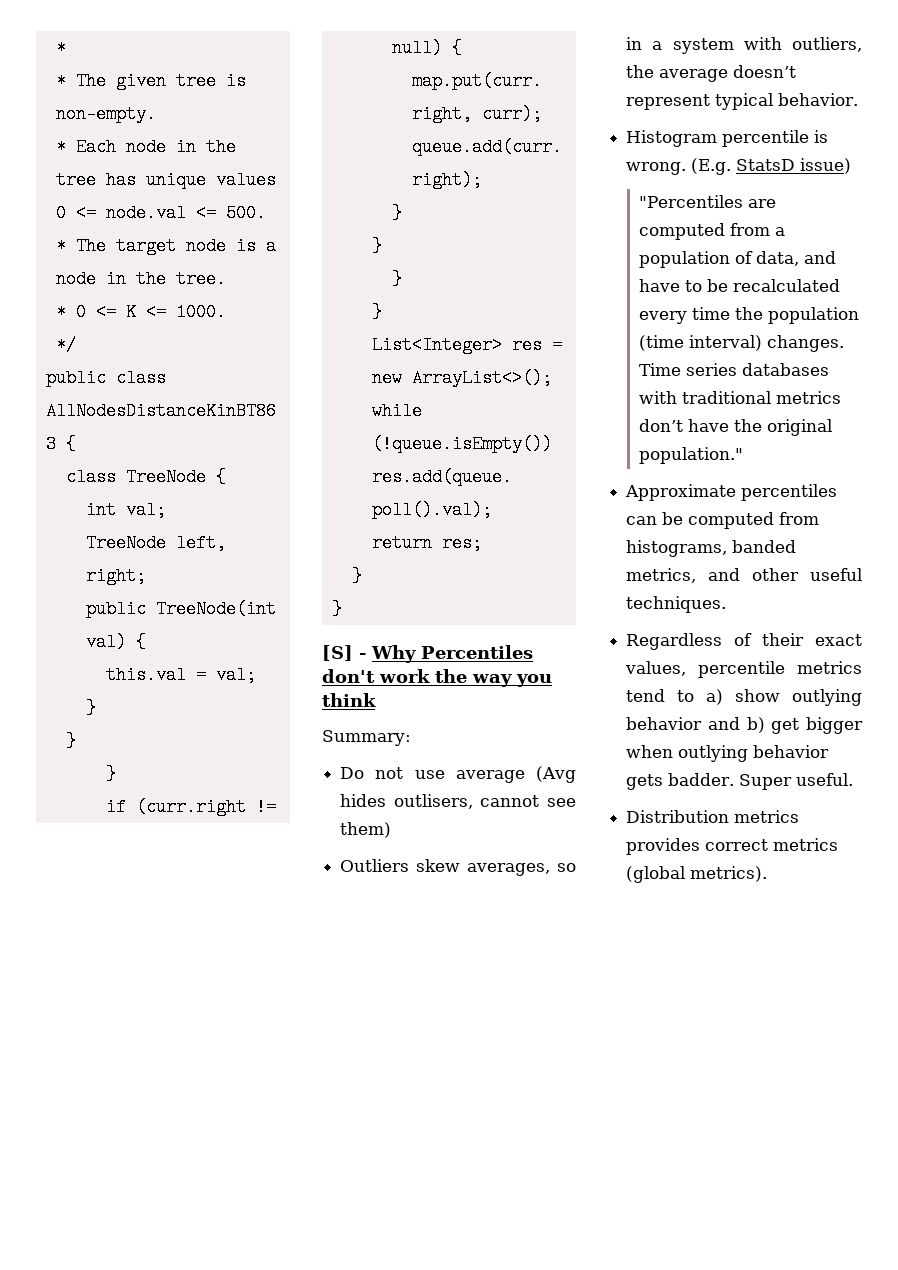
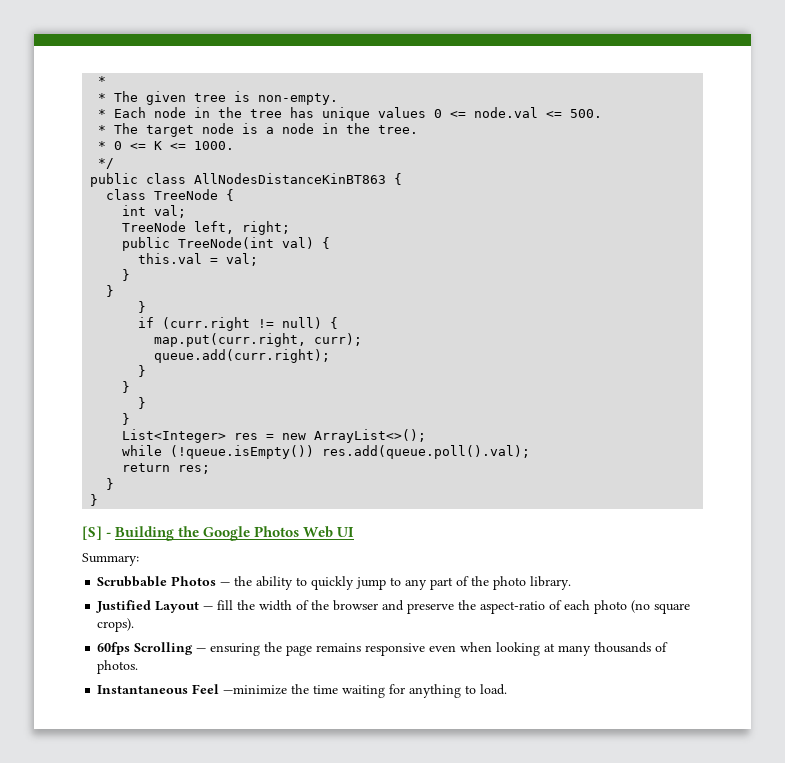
- [S] - Why Percentiles don't work the way you think
+ [S] - Building the Google Photos Web UI
  Summary:
- Do not use average (Avg hides outlisers, cannot see them)
- Outliers skew averages, so in a system with outliers, the average doesn’t represent typical behavior.
- Histogram percentile is wrong. (E.g. StatsD issue)
- "Percentiles are computed from a population of data, and have to be recalculated every time the population (time interval) changes. Time series databases with traditional metrics don’t have the original population."
- Approximate percentiles can be computed from histograms, banded metrics, and other useful techniques.
- Regardless of their exact values, percentile metrics tend to a) show outlying behavior and b) get bigger when outlying behavior gets badder. Super useful.
- Distribution metrics provides correct metrics (global metrics).
+ Scrubbable Photos — the ability to quickly jump to any part of the photo library.
+ Justified Layout — fill the width of the browser and preserve the aspect-ratio of each photo (no square crops).
+ 60fps Scrolling — ensuring the page remains responsive even when looking at many thousands of photos.
+ Instantaneous Feel —minimize the time waiting for anything to load.

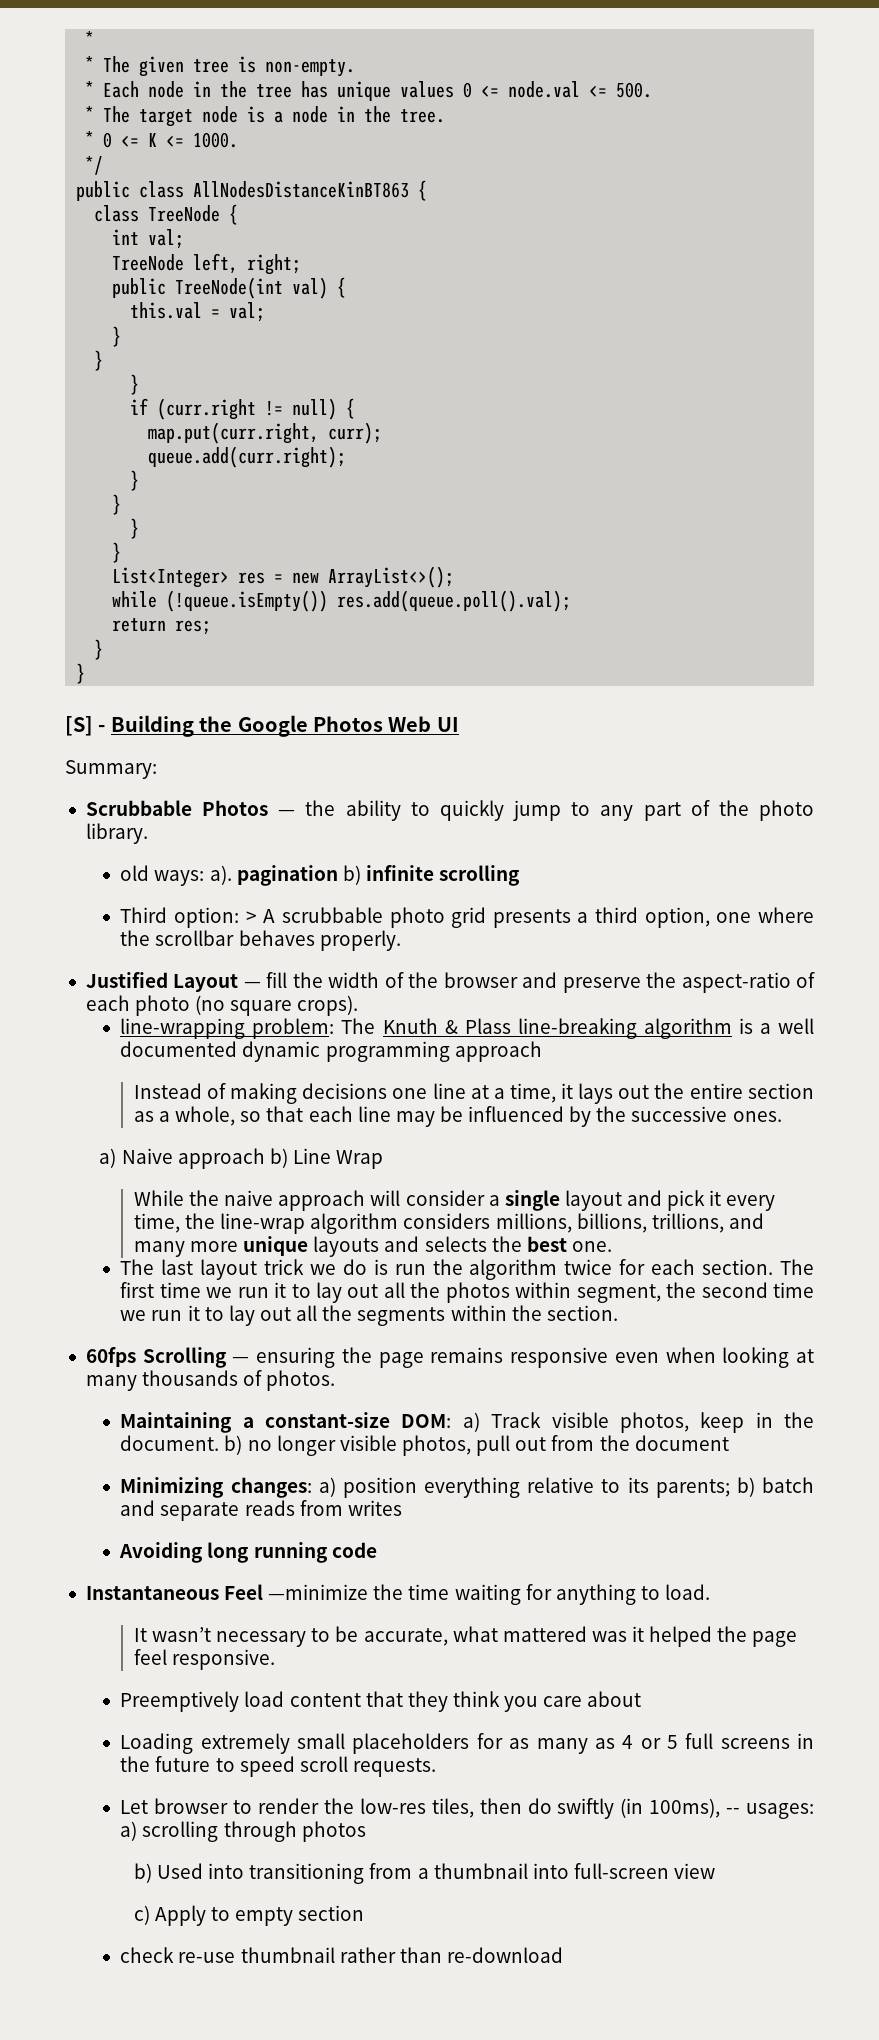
+ old ways: a). pagination b) infinite scrolling
+ Third option: > A scrubbable photo grid presents a third option, one where the scrollbar behaves properly.
+ line-wrapping problem: The Knuth & Plass line-breaking algorithm is a well documented dynamic programming approach
+ Instead of making decisions one line at a time, it lays out the entire section as a whole, so that each line may be influenced by the successive ones.
+ a) Naive approach b) Line Wrap
+ While the naive approach will consider a single layout and pick it every time, the line-wrap algorithm considers millions, billions, trillions, and many more unique layouts and selects the best one.
+ The last layout trick we do is run the algorithm twice for each section. The first time we run it to lay out all the photos within segment, the second time we run it to lay out all the segments within the section.
+ Maintaining a constant-size DOM: a) Track visible photos, keep in the document. b) no longer visible photos, pull out from the document
+ Minimizing changes: a) position everything relative to its parents; b) batch and separate reads from writes
+ Avoiding long running code
+ It wasn’t necessary to be accurate, what mattered was it helped the page feel responsive.
+ Preemptively load content that they think you care about
+ Loading extremely small placeholders for as many as 4 or 5 full screens in the future to speed scroll requests.
+ Let browser to render the low-res tiles, then do swiftly (in 100ms), -- usages: a) scrolling through photos
+ b) Used into transitioning from a thumbnail into full-screen view
+ c) Apply to empty section
+ check re-use thumbnail rather than re-download

